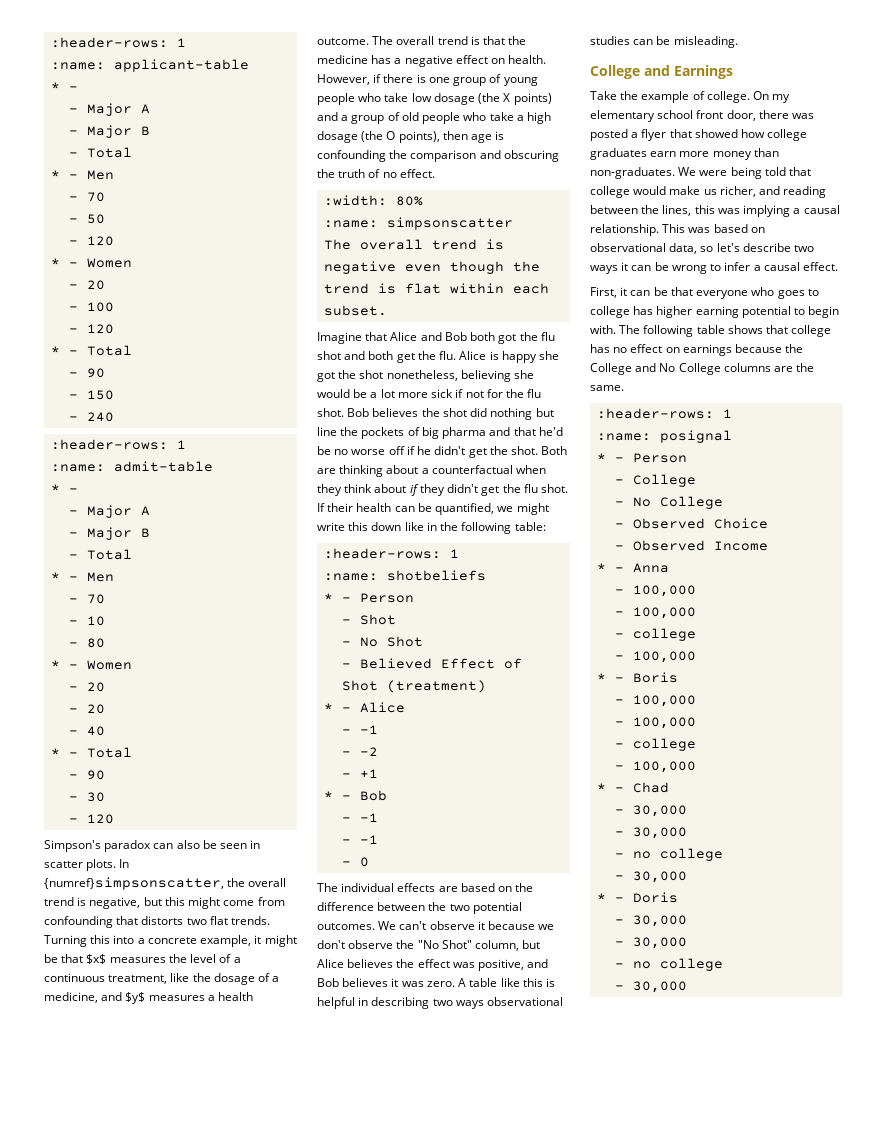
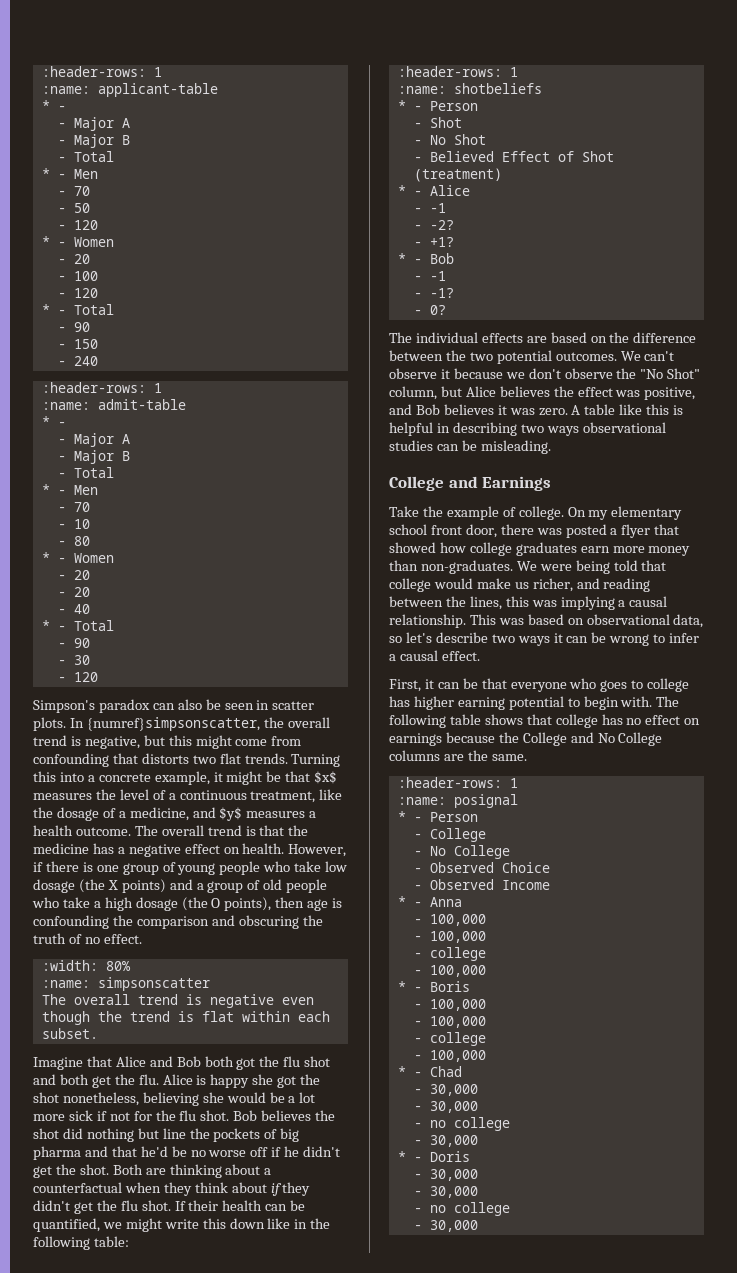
- - -2
- - +1
+ - -2?
+ - +1?
  * - Bob
  - -1
- - -1
- - 0
+ - -1?
+ - 0?

